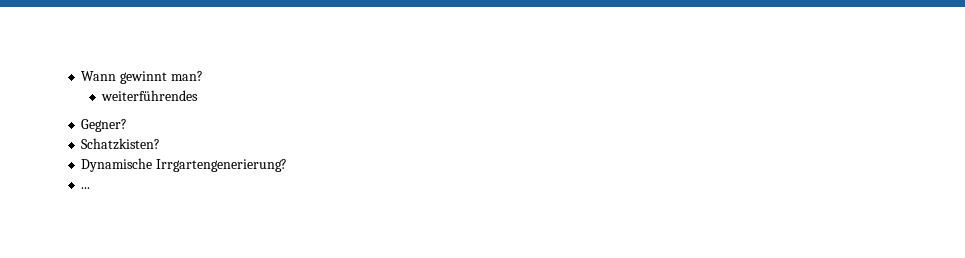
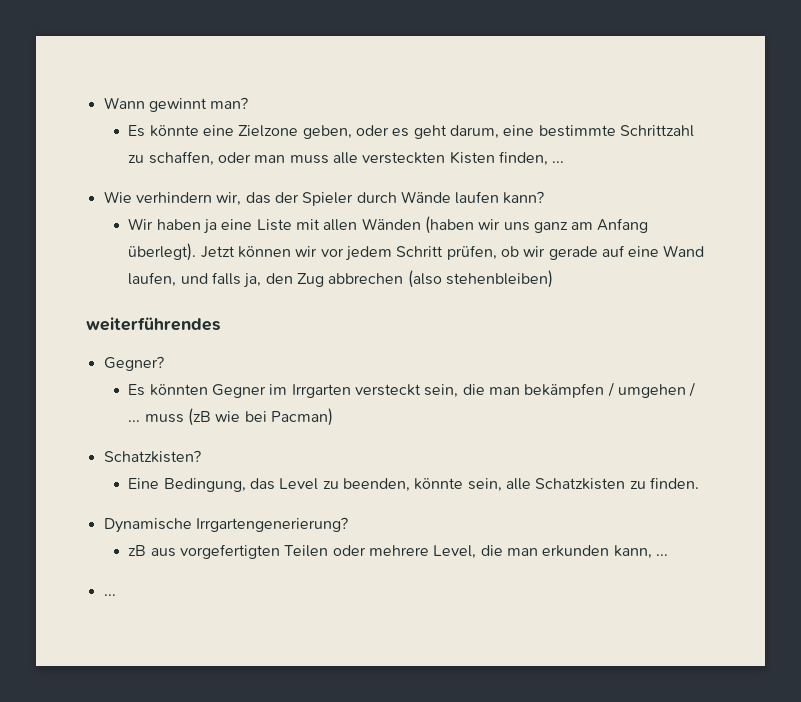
+ Es könnte eine Zielzone geben, oder es geht darum, eine bestimmte Schrittzahl zu schaffen, oder man muss alle versteckten Kisten finden, ...
+ Wie verhindern wir, das der Spieler durch Wände laufen kann?
+ Wir haben ja eine Liste mit allen Wänden (haben wir uns ganz am Anfang überlegt). Jetzt können wir vor jedem Schritt prüfen, ob wir gerade auf eine Wand laufen, und falls ja, den Zug abbrechen (also stehenbleiben)
  weiterführendes
  Gegner?
+ Es könnten Gegner im Irrgarten versteckt sein, die man bekämpfen / umgehen / ... muss (zB wie bei Pacman)
  Schatzkisten?
+ Eine Bedingung, das Level zu beenden, könnte sein, alle Schatzkisten zu finden.
  Dynamische Irrgartengenerierung?
+ zB aus vorgefertigten Teilen oder mehrere Level, die man erkunden kann, ...

